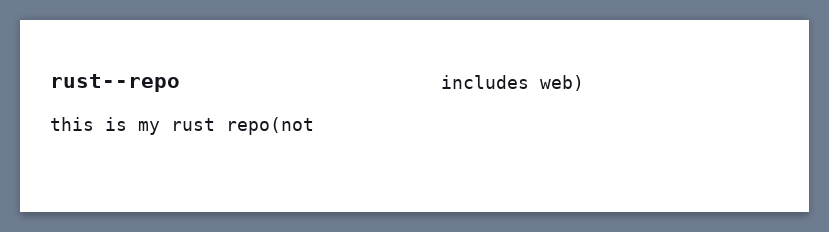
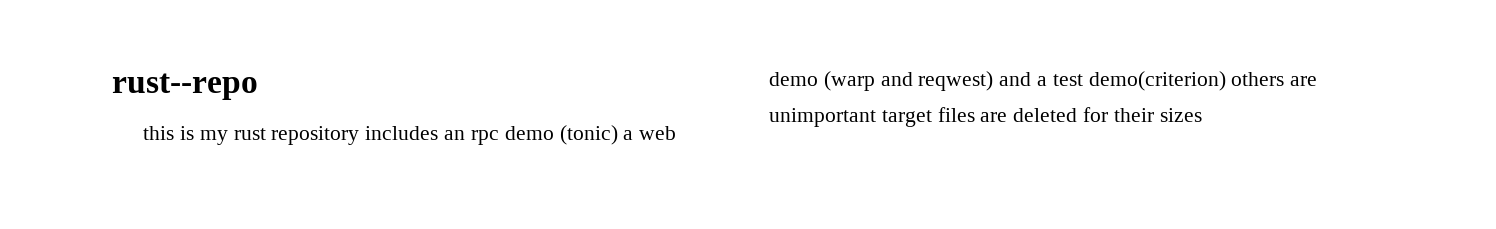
- this is my rust repo(not includes web)
+ this is my rust repository includes an rpc demo (tonic) a web demo (warp and reqwest) and a test demo(criterion) others are unimportant target files are deleted for their sizes

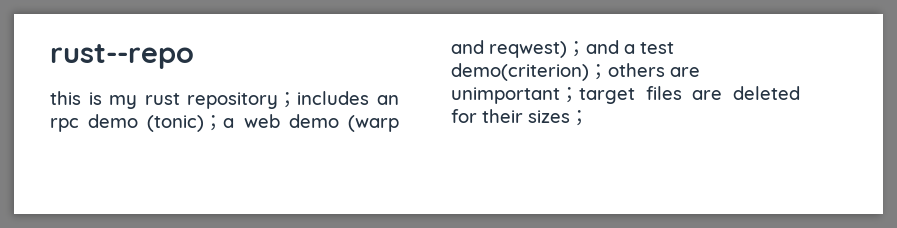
- this is my rust repository includes an rpc demo (tonic) a web demo (warp and reqwest) and a test demo(criterion) others are unimportant target files are deleted for their sizes
+ this is my rust repository；includes an rpc demo (tonic)；a web demo (warp and reqwest)；and a test demo(criterion)；others are unimportant；target files are deleted for their sizes；

